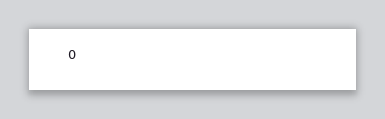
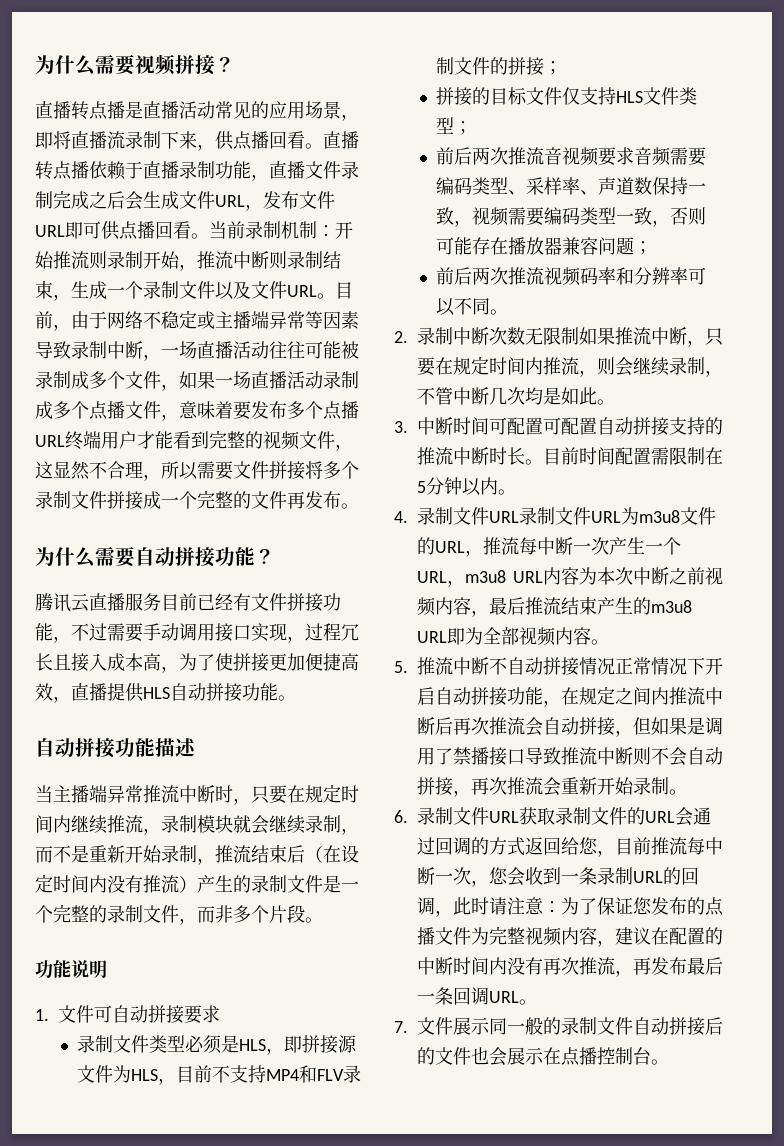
- 0
+ 为什么需要视频拼接？
+ 直播转点播是直播活动常见的应用场景，即将直播流录制下来，供点播回看。直播转点播依赖于直播录制功能，直播文件录制完成之后会生成文件URL，发布文件URL即可供点播回看。当前录制机制：开始推流则录制开始，推流中断则录制结束，生成一个录制文件以及文件URL。目前，由于网络不稳定或主播端异常等因素导致录制中断，一场直播活动往往可能被录制成多个文件，如果一场直播活动录制成多个点播文件，意味着要发布多个点播URL终端用户才能看到完整的视频文件，这显然不合理，所以需要文件拼接将多个录制文件拼接成一个完整的文件再发布。
+ 为什么需要自动拼接功能？
+ 腾讯云直播服务目前已经有文件拼接功能，不过需要手动调用接口实现，过程冗长且接入成本高，为了使拼接更加便捷高效，直播提供HLS自动拼接功能。
+ 自动拼接功能描述
+ 当主播端异常推流中断时，只要在规定时间内继续推流，录制模块就会继续录制，而不是重新开始录制，推流结束后（在设定时间内没有推流）产生的录制文件是一个完整的录制文件，而非多个片段。
+ 功能说明
+ 1.文件可自动拼接要求
+ 录制文件类型必须是HLS，即拼接源文件为HLS，目前不支持MP4和FLV录制文件的拼接；
+ 拼接的目标文件仅支持HLS文件类型；
+ 前后两次推流音视频要求音频需要编码类型、采样率、声道数保持一致，视频需要编码类型一致，否则可能存在播放器兼容问题；
+ 前后两次推流视频码率和分辨率可以不同。
+ 2.录制中断次数无限制如果推流中断，只要在规定时间内推流，则会继续录制，不管中断几次均是如此。
+ 3.中断时间可配置可配置自动拼接支持的推流中断时长。目前时间配置需限制在5分钟以内。
+ 4.录制文件URL录制文件URL为m3u8文件的URL，推流每中断一次产生一个URL，m3u8 URL内容为本次中断之前视频内容，最后推流结束产生的m3u8 URL即为全部视频内容。
+ 5.推流中断不自动拼接情况正常情况下开启自动拼接功能，在规定之间内推流中断后再次推流会自动拼接，但如果是调用了禁播接口导致推流中断则不会自动拼接，再次推流会重新开始录制。
+ 6.录制文件URL获取录制文件的URL会通过回调的方式返回给您，目前推流每中断一次，您会收到一条录制URL的回调，此时请注意：为了保证您发布的点播文件为完整视频内容，建议在配置的中断时间内没有再次推流，再发布最后一条回调URL。
+ 7.文件展示同一般的录制文件自动拼接后的文件也会展示在点播控制台。

